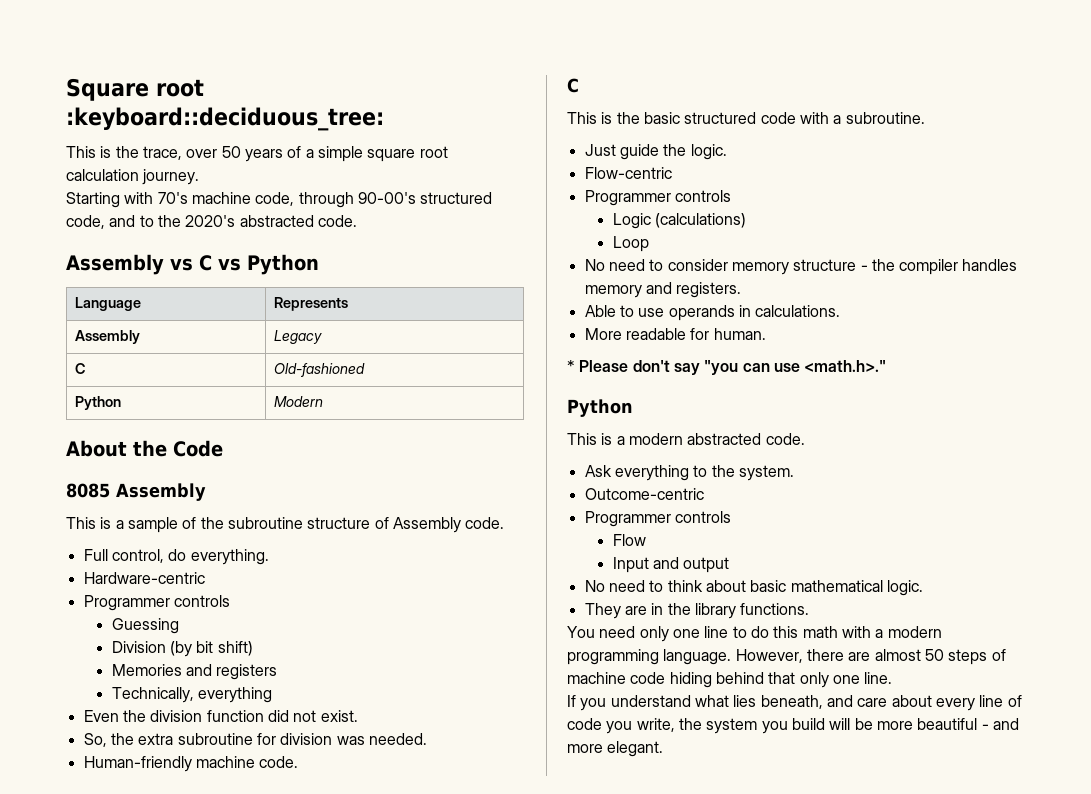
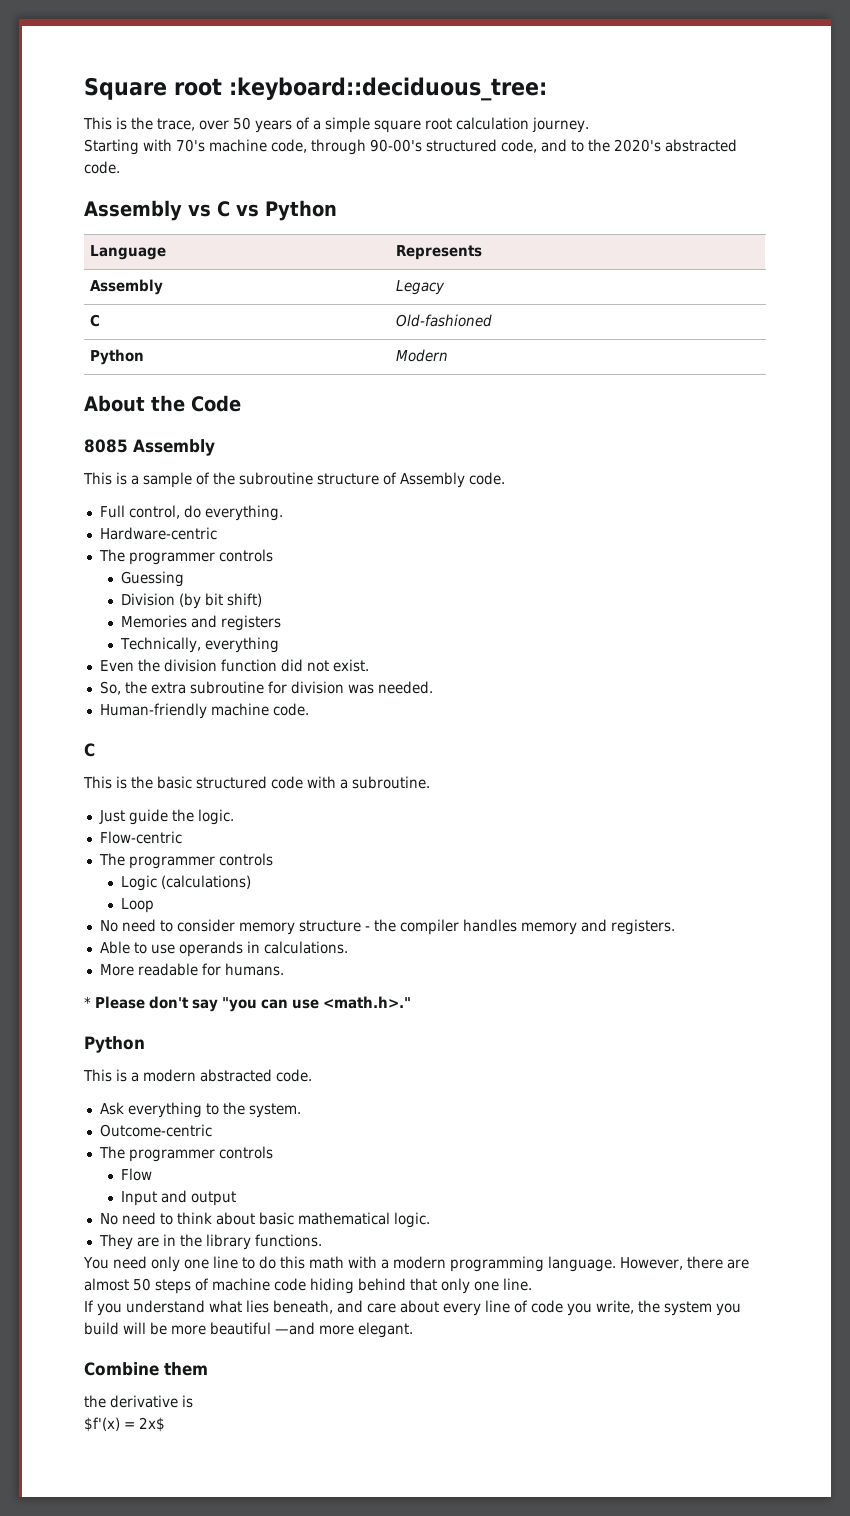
  Hardware-centric
- Programmer controls
+ The programmer controls
  Flow-centric
- Programmer controls
+ The programmer controls
- More readable for human.
+ More readable for humans.
  Outcome-centric
- Programmer controls
+ The programmer controls
- If you understand what lies beneath, and care about every line of code you write, the system you build will be more beautiful - and more elegant.
+ If you understand what lies beneath, and care about every line of code you write, the system you build will be more beautiful —and more elegant.
+ Combine them
+ the derivative is
+ $f'(x) = 2x$

